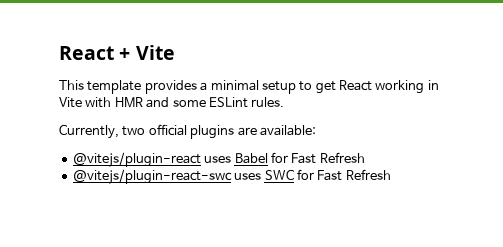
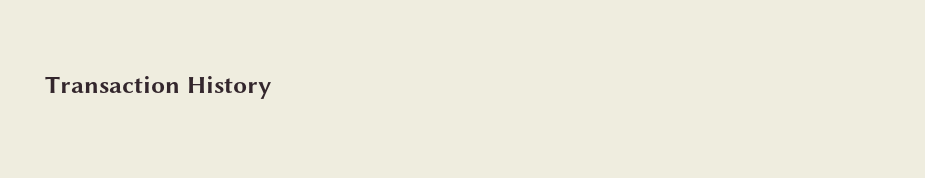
- React + Vite
- This template provides a minimal setup to get React working in Vite with HMR and some ESLint rules.
- Currently, two official plugins are available:
- @vitejs/plugin-react uses Babel for Fast Refresh
- @vitejs/plugin-react-swc uses SWC for Fast Refresh
+ Transaction History

